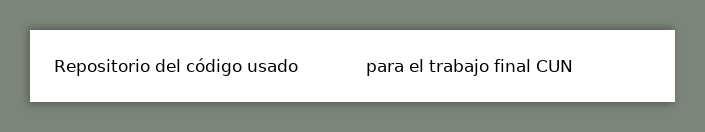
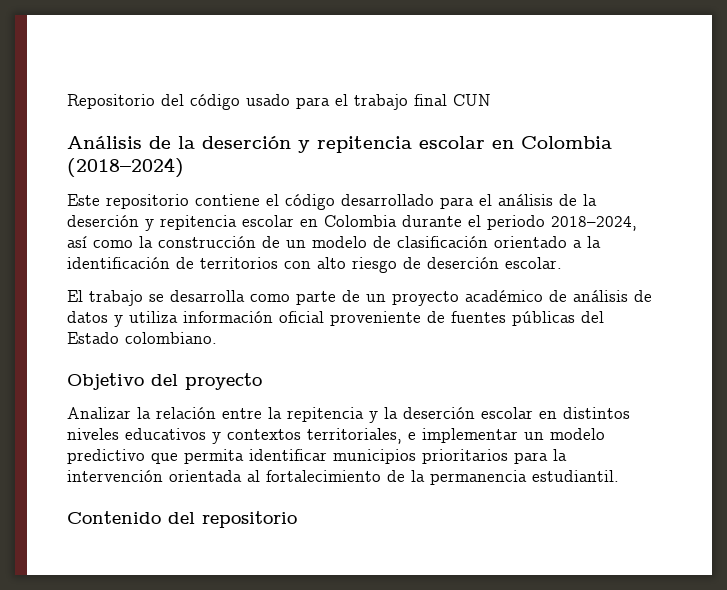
+ Análisis de la deserción y repitencia escolar en Colombia (2018–2024)
+ Este repositorio contiene el código desarrollado para el análisis de la deserción y repitencia escolar en Colombia durante el periodo 2018–2024, así como la construcción de un modelo de clasificación orientado a la identificación de territorios con alto riesgo de deserción escolar.
+ El trabajo se desarrolla como parte de un proyecto académico de análisis de datos y utiliza información oficial proveniente de fuentes públicas del Estado colombiano.
+ Objetivo del proyecto
+ Analizar la relación entre la repitencia y la deserción escolar en distintos niveles educativos y contextos territoriales, e implementar un modelo predictivo que permita identificar municipios prioritarios para la intervención orientada al fortalecimiento de la permanencia estudiantil.
+ Contenido del repositorio

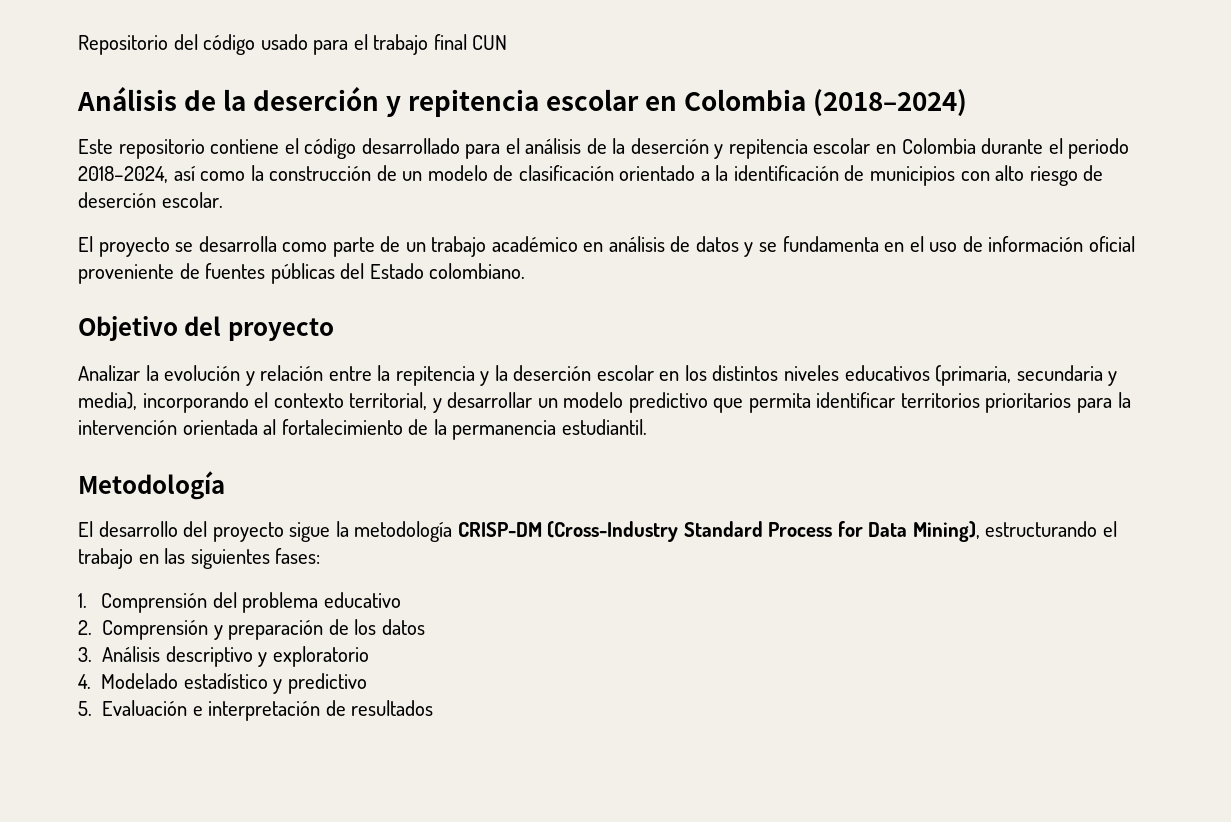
- Este repositorio contiene el código desarrollado para el análisis de la deserción y repitencia escolar en Colombia durante el periodo 2018–2024, así como la construcción de un modelo de clasificación orientado a la identificación de territorios con alto riesgo de deserción escolar.
+ Este repositorio contiene el código desarrollado para el análisis de la deserción y repitencia escolar en Colombia durante el periodo 2018–2024, así como la construcción de un modelo de clasificación orientado a la identificación de municipios con alto riesgo de deserción escolar.
- El trabajo se desarrolla como parte de un proyecto académico de análisis de datos y utiliza información oficial proveniente de fuentes públicas del Estado colombiano.
+ El proyecto se desarrolla como parte de un trabajo académico en análisis de datos y se fundamenta en el uso de información oficial proveniente de fuentes públicas del Estado colombiano.
- Analizar la relación entre la repitencia y la deserción escolar en distintos niveles educativos y contextos territoriales, e implementar un modelo predictivo que permita identificar municipios prioritarios para la intervención orientada al fortalecimiento de la permanencia estudiantil.
+ Analizar la evolución y relación entre la repitencia y la deserción escolar en los distintos niveles educativos (primaria, secundaria y media), incorporando el contexto territorial, y desarrollar un modelo predictivo que permita identificar territorios prioritarios para la intervención orientada al fortalecimiento de la permanencia estudiantil.
- Contenido del repositorio
+ Metodología
+ El desarrollo del proyecto sigue la metodología CRISP-DM (Cross-Industry Standard Process for Data Mining), estructurando el trabajo en las siguientes fases:
+ 1. Comprensión del problema educativo
+ 2. Comprensión y preparación de los datos
+ 3. Análisis descriptivo y exploratorio
+ 4. Modelado estadístico y predictivo
+ 5. Evaluación e interpretación de resultados

